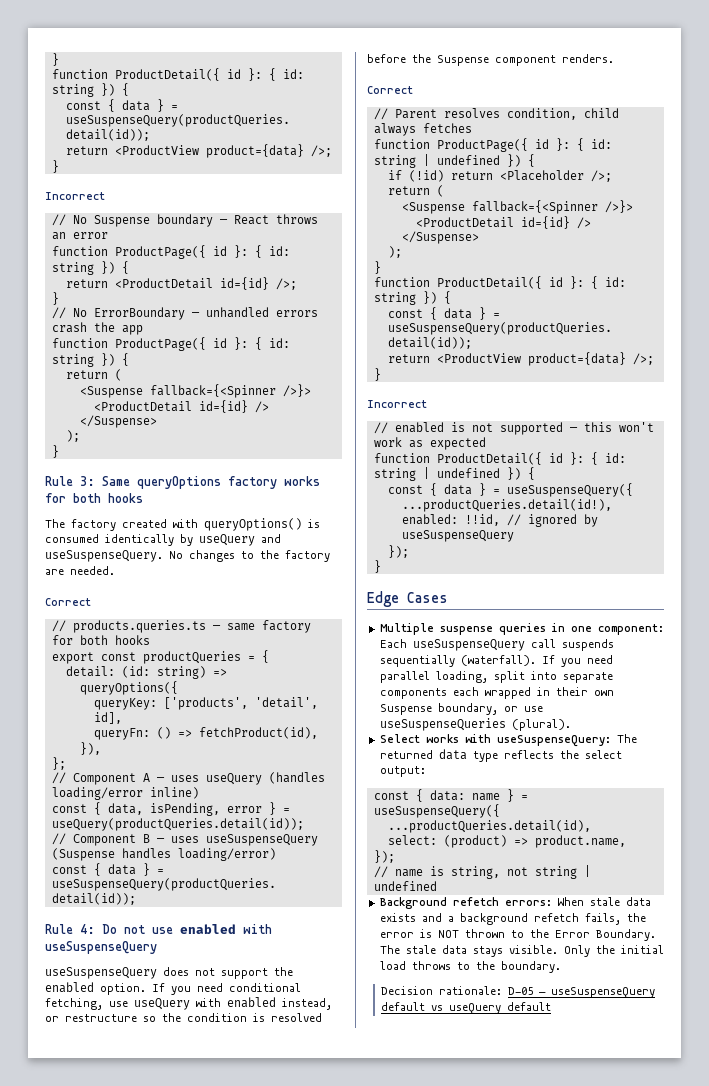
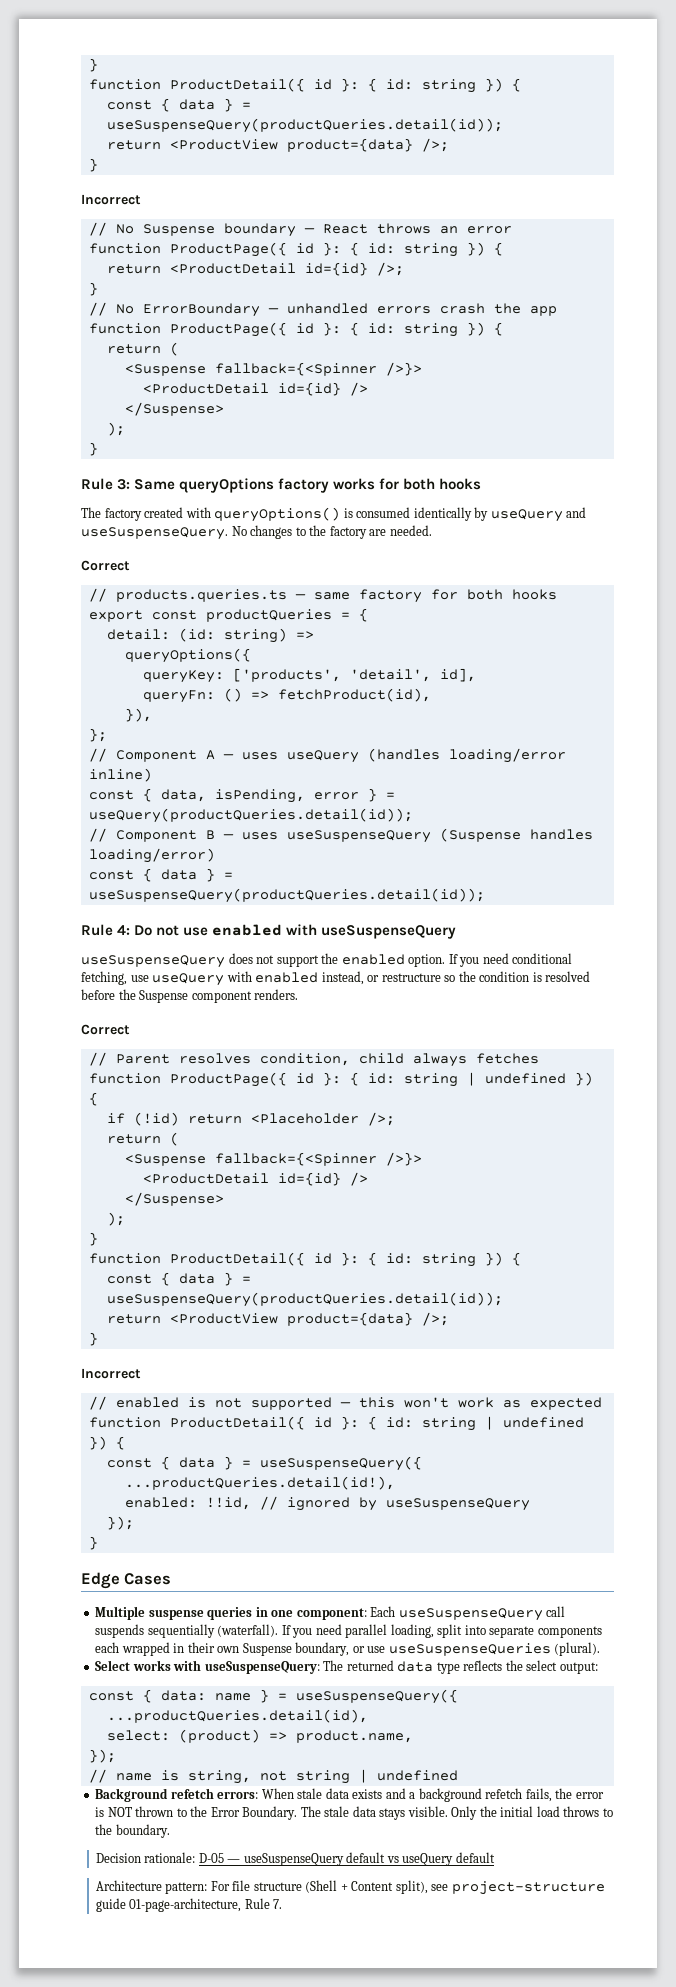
+ Architecture pattern: For file structure (Shell + Content split), see project-structure guide 01-page-architecture, Rule 7.

